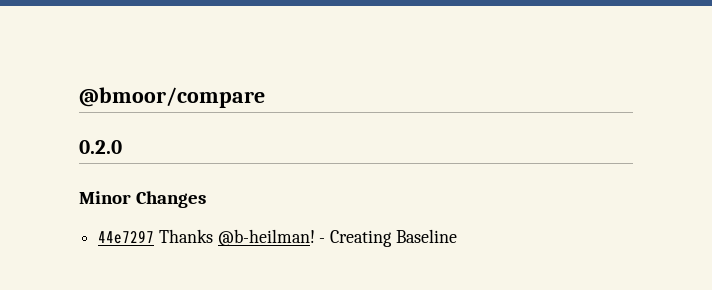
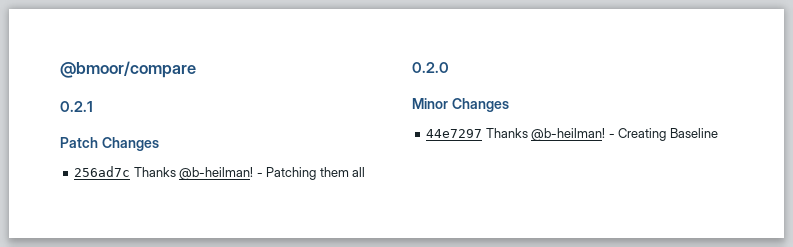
+ 0.2.1
+ Patch Changes
+ 256ad7c Thanks @b-heilman! - Patching them all

